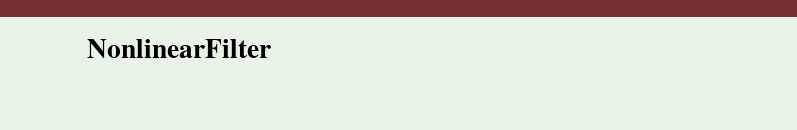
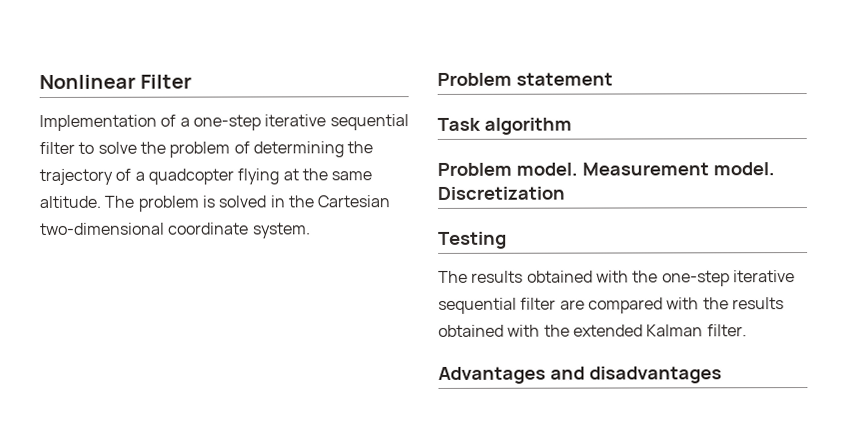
- NonlinearFilter
+ Nonlinear Filter
+ Implementation of a one-step iterative sequential filter to solve the problem of determining the trajectory of a quadcopter flying at the same altitude. The problem is solved in the Cartesian two-dimensional coordinate system.
+ Problem statement
+ Task algorithm
+ Problem model. Measurement model. Discretization
+ Testing
+ The results obtained with the one-step iterative sequential filter are compared with the results obtained with the extended Kalman filter.
+ Advantages and disadvantages

